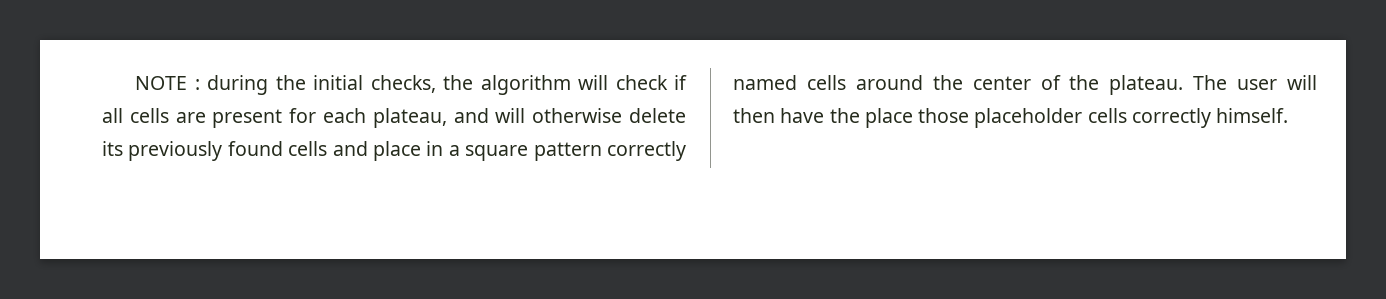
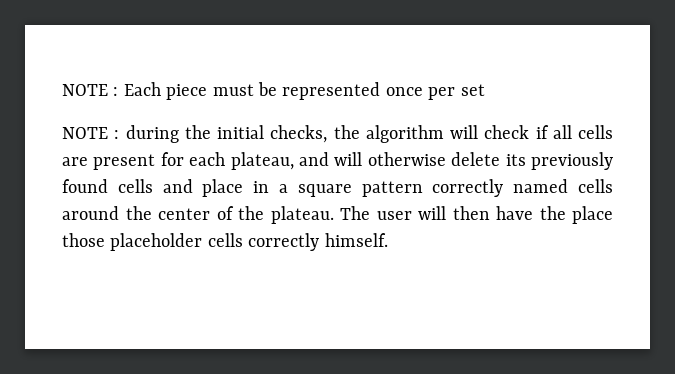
+ NOTE : Each piece must be represented once per set

